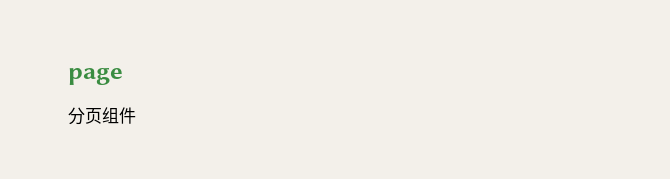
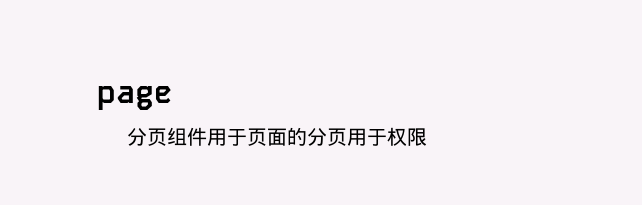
- 分页组件
+ 分页组件用于页面的分页用于权限

